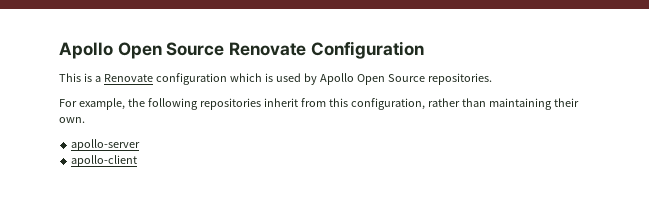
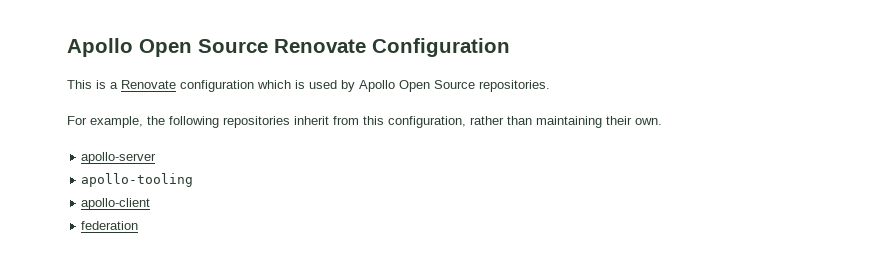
+ apollo-tooling
+ federation

